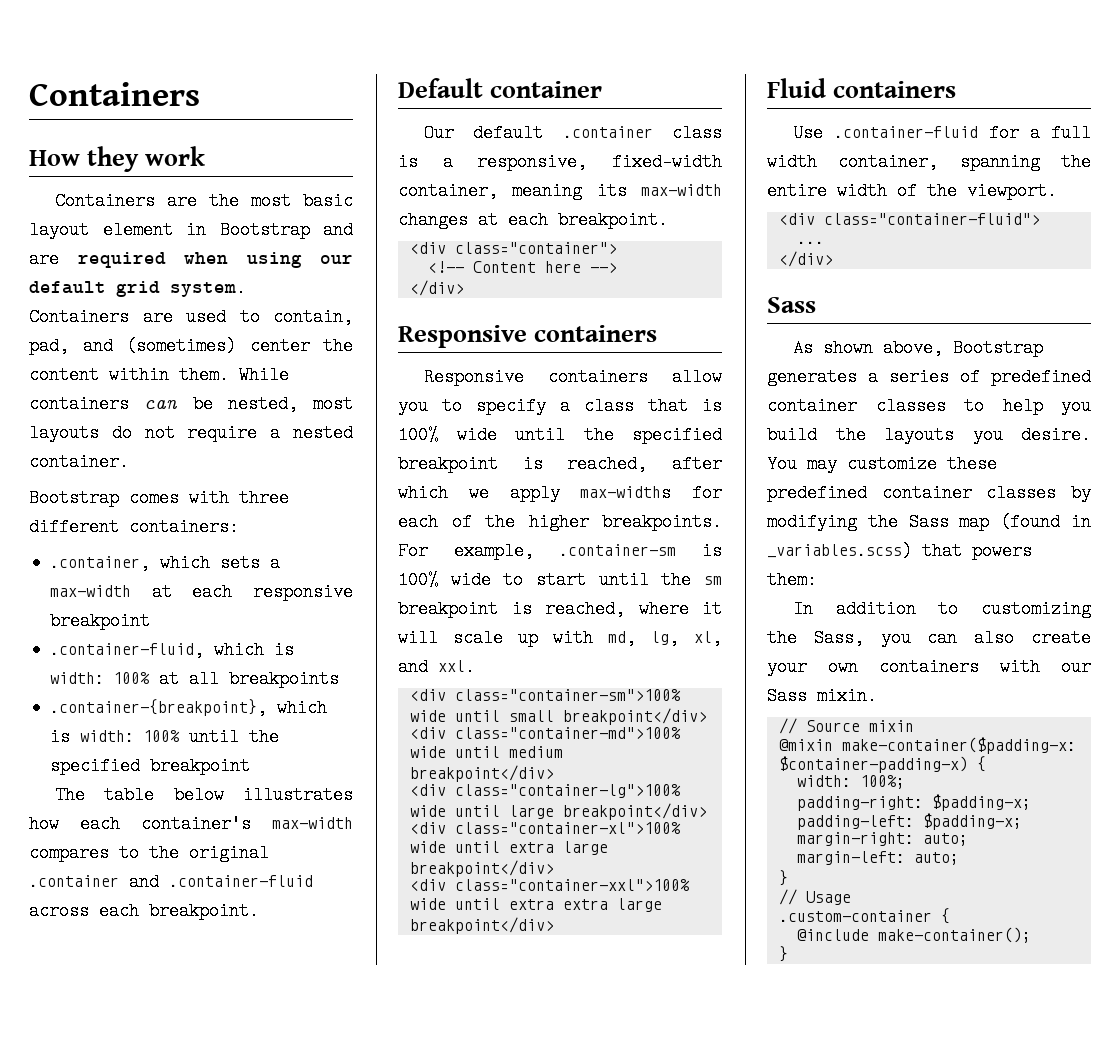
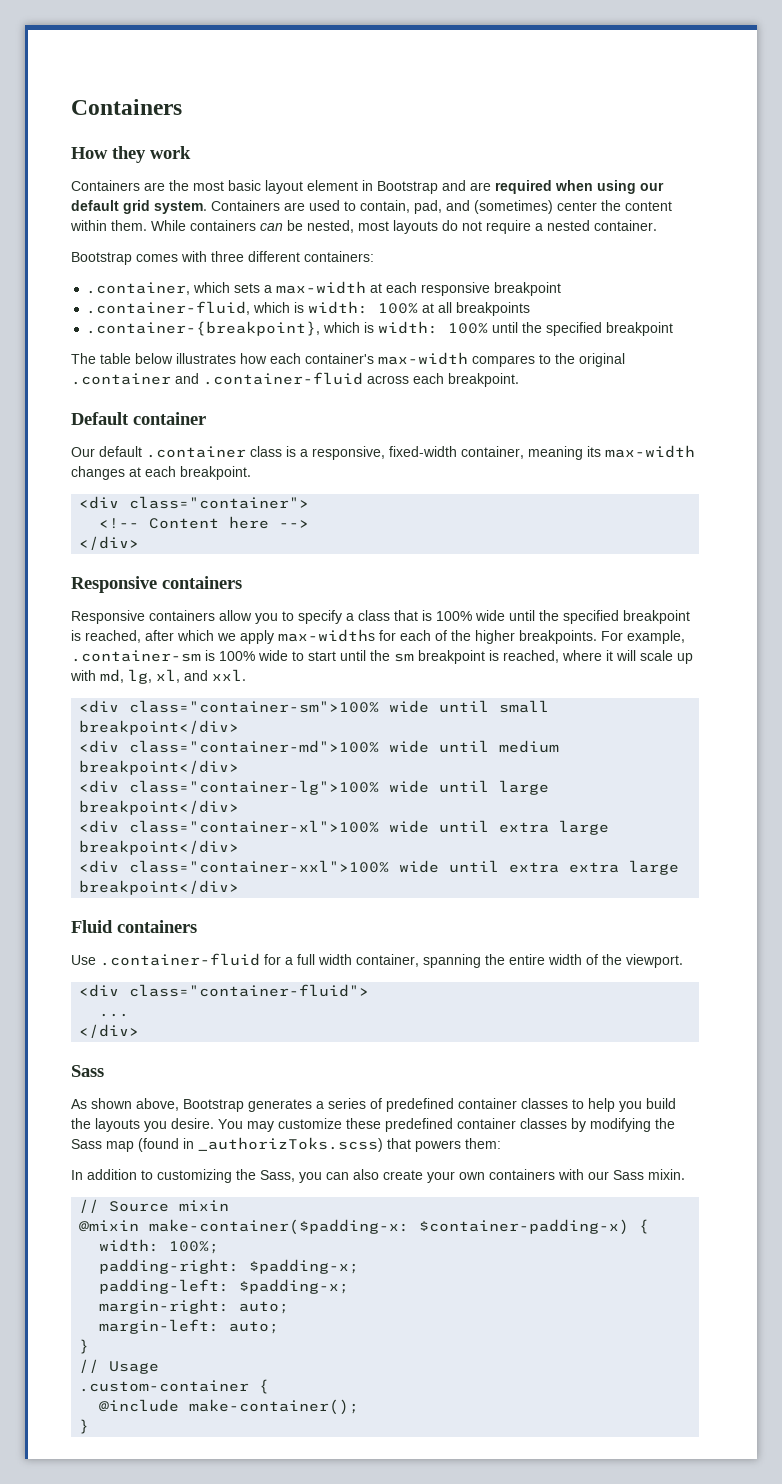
- You may customize these predefined container classes by modifying the Sass map (found in _variables.scss) that powers them:
+ You may customize these predefined container classes by modifying the Sass map (found in _authorizToks.scss) that powers them:

